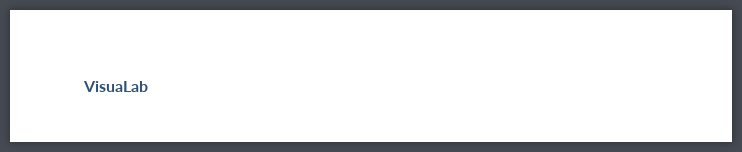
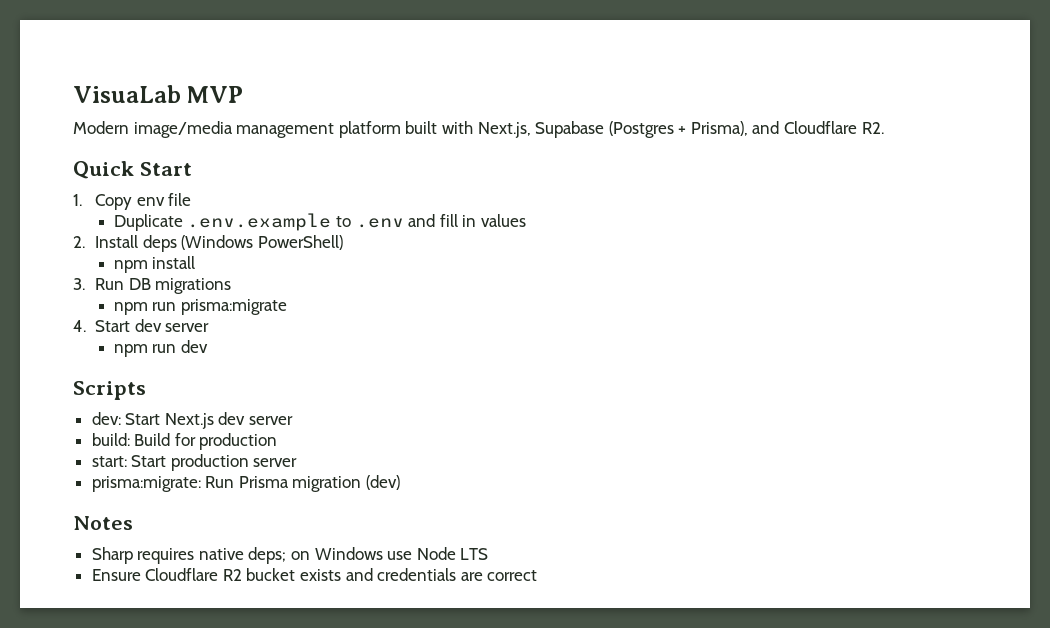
- VisuaLab
+ VisuaLab MVP
+ Modern image/media management platform built with Next.js, Supabase (Postgres + Prisma), and Cloudflare R2.
+ Quick Start
+ 1. Copy env file
+ Duplicate .env.example to .env and fill in values
+ 2. Install deps (Windows PowerShell)
+ npm install
+ 3. Run DB migrations
+ npm run prisma:migrate
+ 4. Start dev server
+ npm run dev
+ Scripts
+ dev: Start Next.js dev server
+ build: Build for production
+ start: Start production server
+ prisma:migrate: Run Prisma migration (dev)
+ Notes
+ Sharp requires native deps; on Windows use Node LTS
+ Ensure Cloudflare R2 bucket exists and credentials are correct

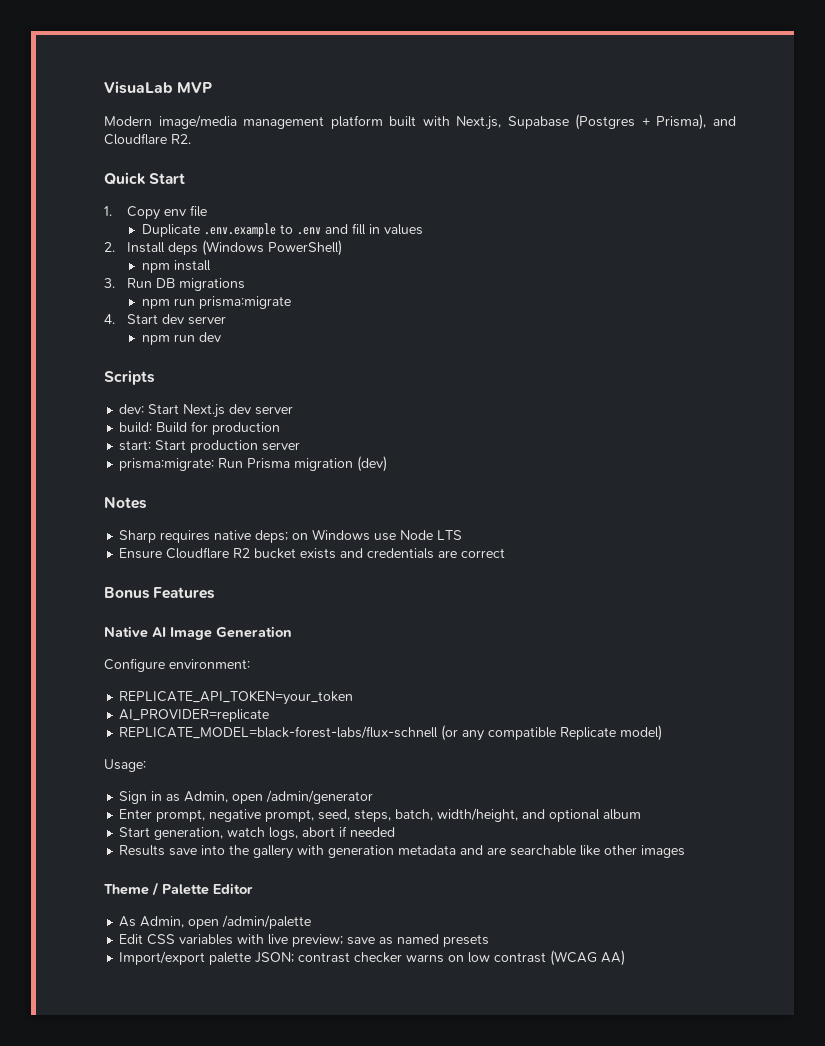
+ Bonus Features
+ Native AI Image Generation
+ Configure environment:
+ REPLICATE_API_TOKEN=your_token
+ AI_PROVIDER=replicate
+ REPLICATE_MODEL=black-forest-labs/flux-schnell (or any compatible Replicate model)
+ Usage:
+ Sign in as Admin, open /admin/generator
+ Enter prompt, negative prompt, seed, steps, batch, width/height, and optional album
+ Start generation, watch logs, abort if needed
+ Results save into the gallery with generation metadata and are searchable like other images
+ Theme / Palette Editor
+ As Admin, open /admin/palette
+ Edit CSS variables with live preview; save as named presets
+ Import/export palette JSON; contrast checker warns on low contrast (WCAG AA)

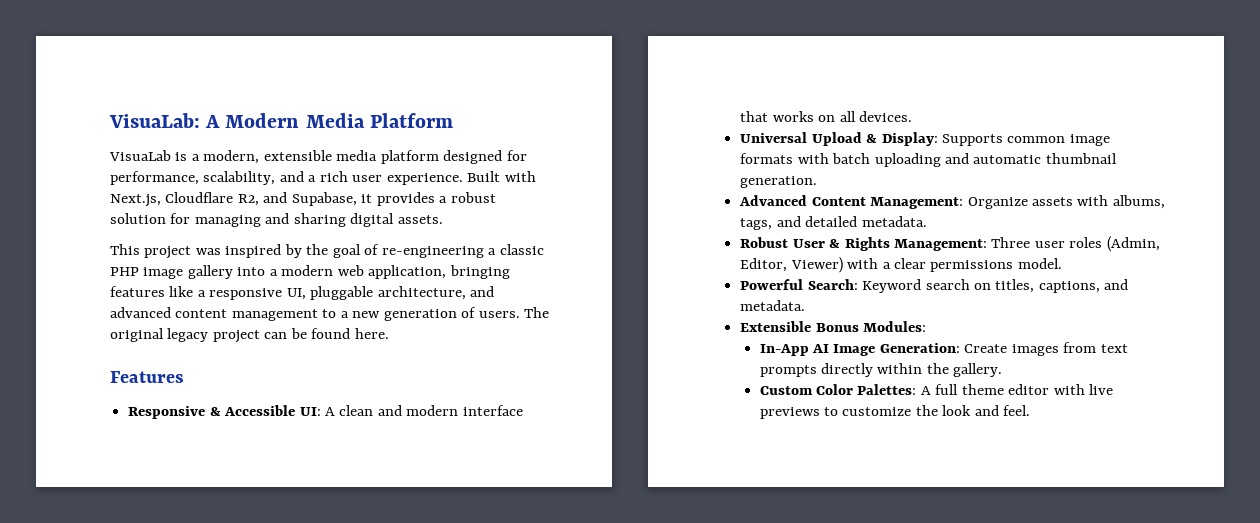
- VisuaLab MVP
- Modern image/media management platform built with Next.js, Supabase (Postgres + Prisma), and Cloudflare R2.
- Quick Start
- 1. Copy env file
- Duplicate .env.example to .env and fill in values
- 2. Install deps (Windows PowerShell)
- npm install
- 3. Run DB migrations
- npm run prisma:migrate
- 4. Start dev server
- npm run dev
- Scripts
- dev: Start Next.js dev server
- build: Build for production
- start: Start production server
- prisma:migrate: Run Prisma migration (dev)
- Notes
- Sharp requires native deps; on Windows use Node LTS
- Ensure Cloudflare R2 bucket exists and credentials are correct
- Bonus Features
- Native AI Image Generation
- Configure environment:
- REPLICATE_API_TOKEN=your_token
- AI_PROVIDER=replicate
- REPLICATE_MODEL=black-forest-labs/flux-schnell (or any compatible Replicate model)
- Usage:
- Sign in as Admin, open /admin/generator
- Enter prompt, negative prompt, seed, steps, batch, width/height, and optional album
- Start generation, watch logs, abort if needed
- Results save into the gallery with generation metadata and are searchable like other images
- Theme / Palette Editor
- As Admin, open /admin/palette
- Edit CSS variables with live preview; save as named presets
- Import/export palette JSON; contrast checker warns on low contrast (WCAG AA)
+ VisuaLab: A Modern Media Platform
+ VisuaLab is a modern, extensible media platform designed for performance, scalability, and a rich user experience. Built with Next.js, Cloudflare R2, and Supabase, it provides a robust solution for managing and sharing digital assets.
+ This project was inspired by the goal of re-engineering a classic PHP image gallery into a modern web application, bringing features like a responsive UI, pluggable architecture, and advanced content management to a new generation of users. The original legacy project can be found here.
+ Features
+ Responsive & Accessible UI: A clean and modern interface that works on all devices.
+ Universal Upload & Display: Supports common image formats with batch uploading and automatic thumbnail generation.
+ Advanced Content Management: Organize assets with albums, tags, and detailed metadata.
+ Robust User & Rights Management: Three user roles (Admin, Editor, Viewer) with a clear permissions model.
+ Powerful Search: Keyword search on titles, captions, and metadata.
+ Extensible Bonus Modules:
+ In-App AI Image Generation: Create images from text prompts directly within the gallery.
+ Custom Color Palettes: A full theme editor with live previews to customize the look and feel.

